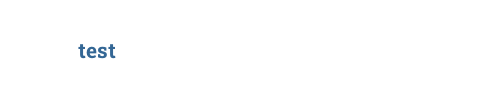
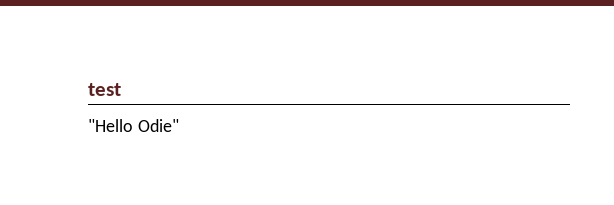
+ "Hello Odie"

